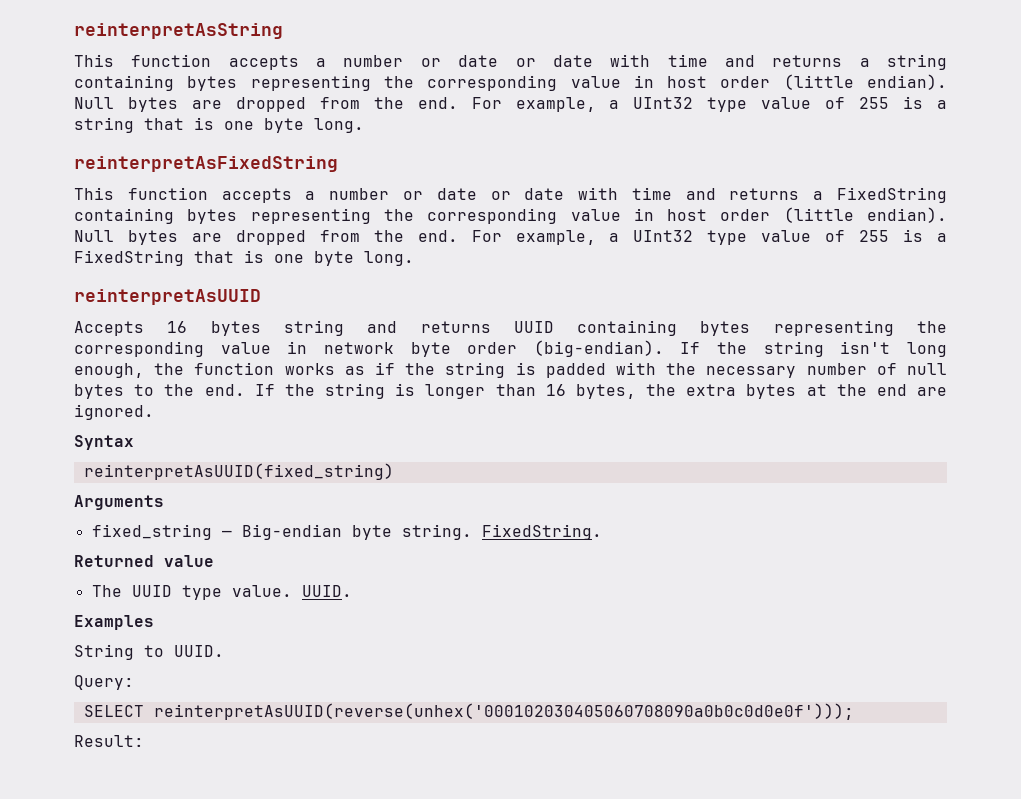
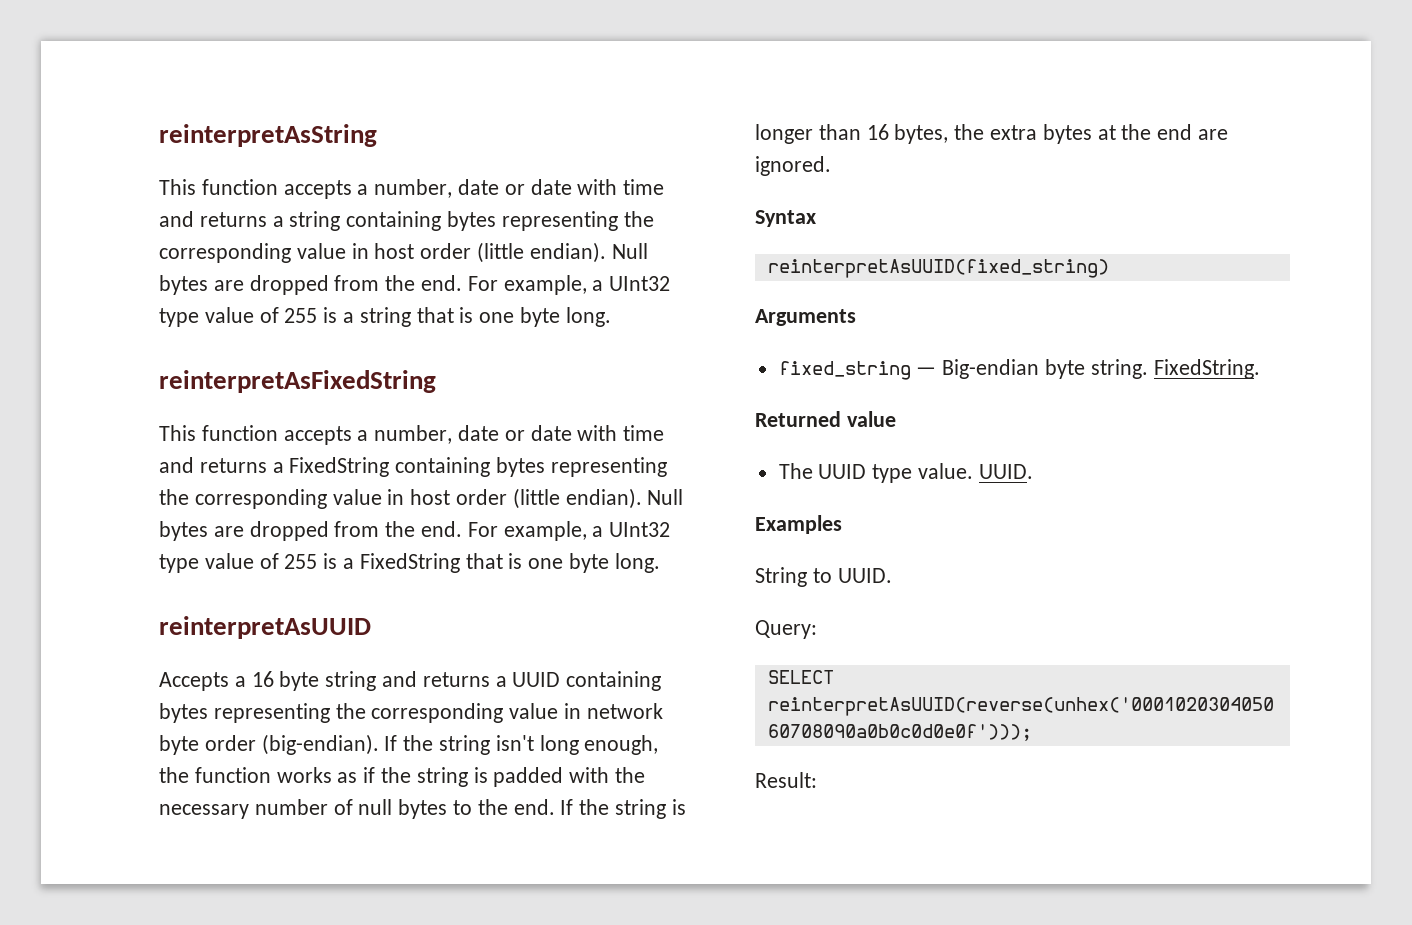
- This function accepts a number or date or date with time and returns a string containing bytes representing the corresponding value in host order (little endian).
+ This function accepts a number, date or date with time and returns a string containing bytes representing the corresponding value in host order (little endian).
- This function accepts a number or date or date with time and returns a FixedString containing bytes representing the corresponding value in host order (little endian).
+ This function accepts a number, date or date with time and returns a FixedString containing bytes representing the corresponding value in host order (little endian).
- Accepts 16 bytes string and returns UUID containing bytes representing the corresponding value in network byte order (big-endian).
+ Accepts a 16 byte string and returns a UUID containing bytes representing the corresponding value in network byte order (big-endian).

